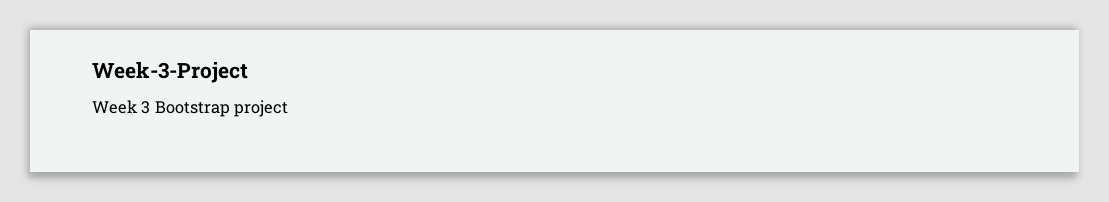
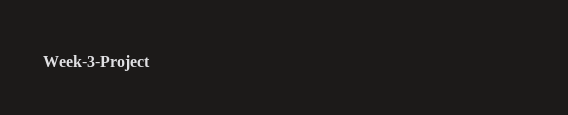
- Week 3 Bootstrap project

